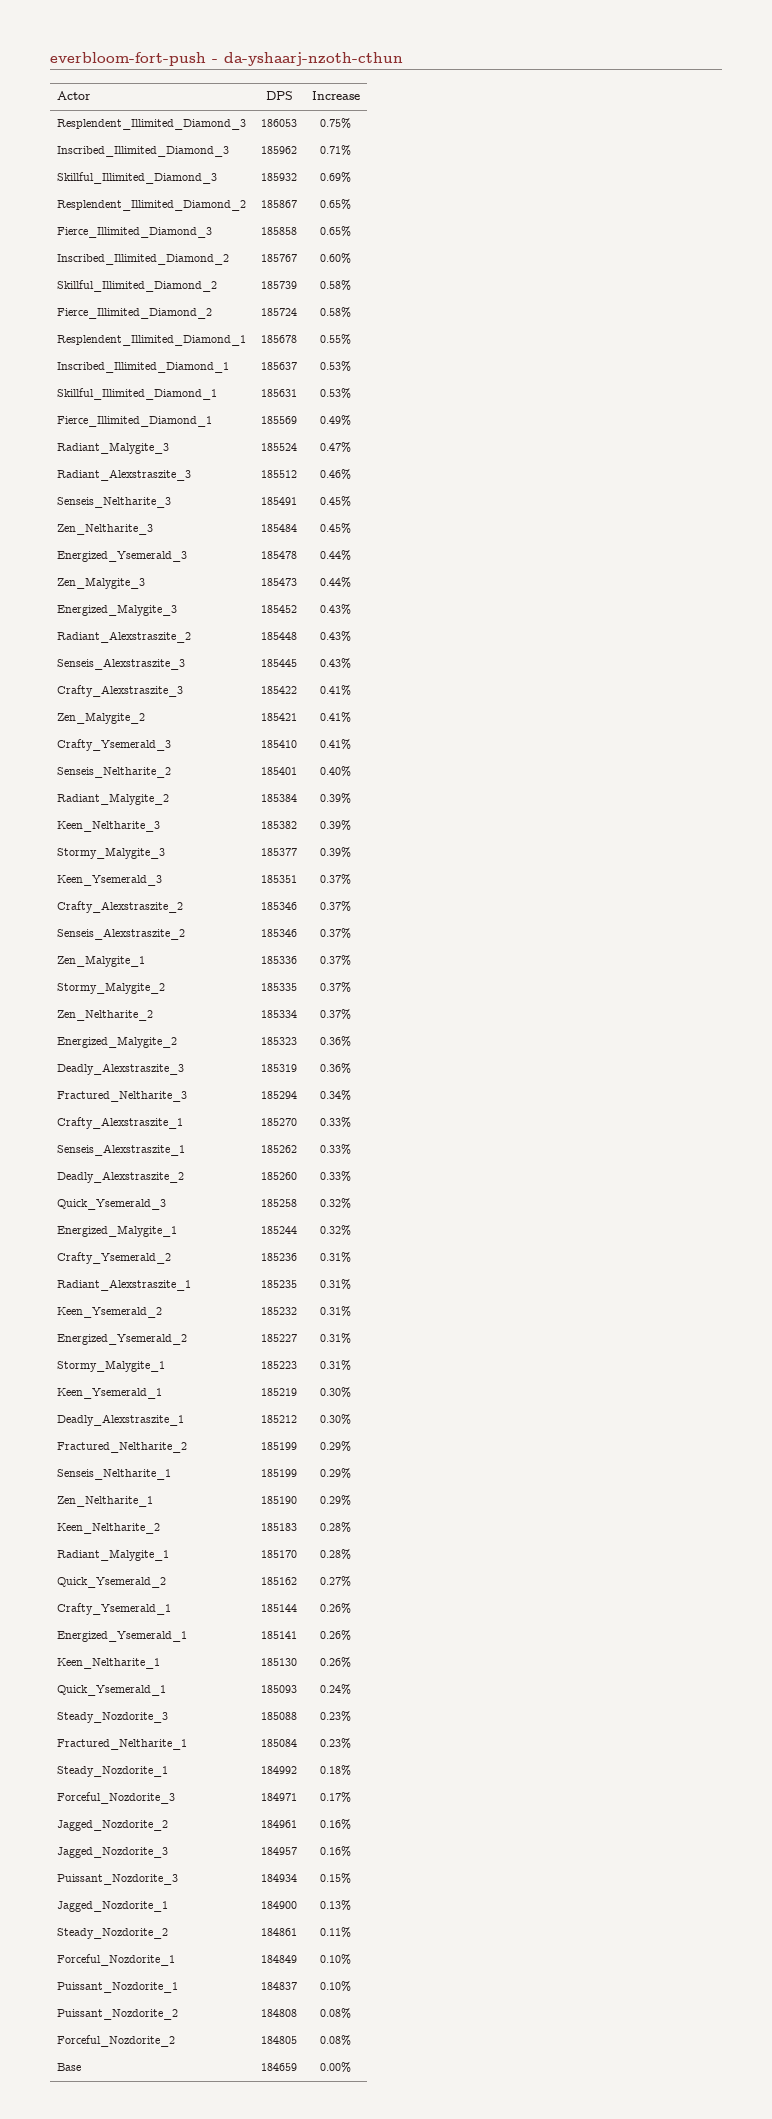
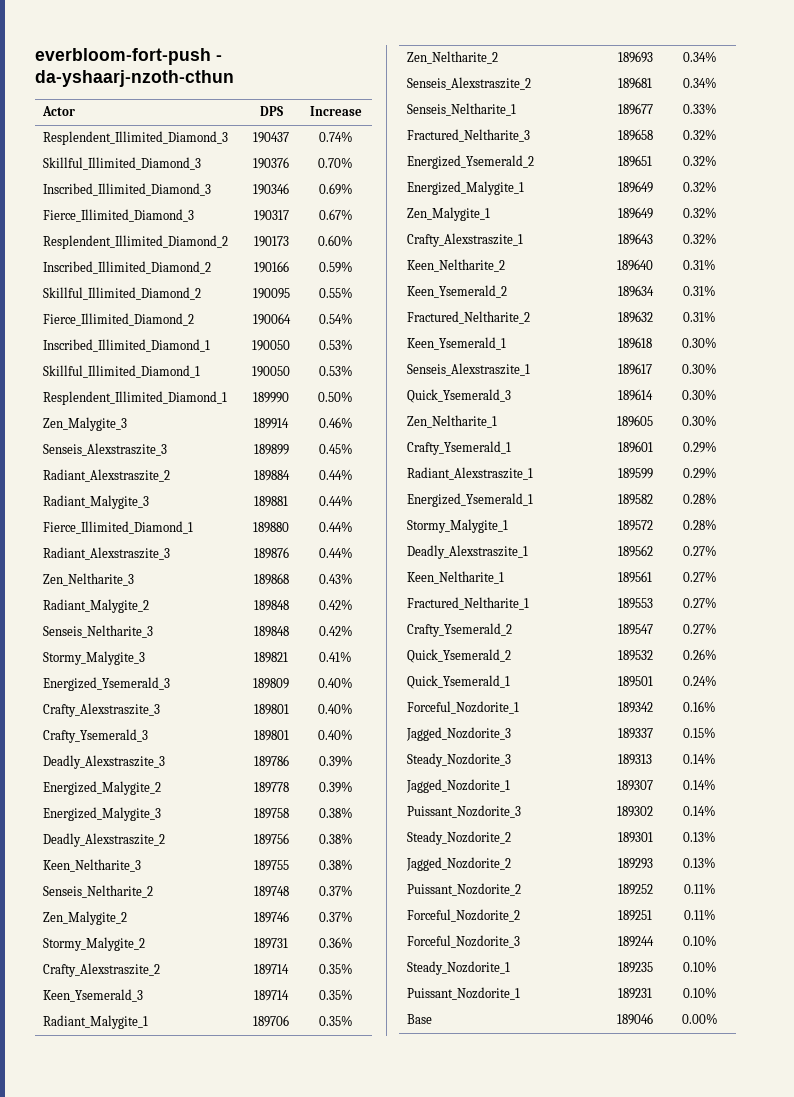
- Resplendent_Illimited_Diamond_3 | 186053 | 0.75%
- Inscribed_Illimited_Diamond_3 | 185962 | 0.71%
- Skillful_Illimited_Diamond_3 | 185932 | 0.69%
- Resplendent_Illimited_Diamond_2 | 185867 | 0.65%
- Fierce_Illimited_Diamond_3 | 185858 | 0.65%
+ Resplendent_Illimited_Diamond_3 | 190437 | 0.74%
+ Skillful_Illimited_Diamond_3 | 190376 | 0.70%
+ Inscribed_Illimited_Diamond_3 | 190346 | 0.69%
+ Fierce_Illimited_Diamond_3 | 190317 | 0.67%
+ Resplendent_Illimited_Diamond_2 | 190173 | 0.60%
- Inscribed_Illimited_Diamond_2 | 185767 | 0.60%
+ Inscribed_Illimited_Diamond_2 | 190166 | 0.59%
- Skillful_Illimited_Diamond_2 | 185739 | 0.58%
+ Skillful_Illimited_Diamond_2 | 190095 | 0.55%
- Fierce_Illimited_Diamond_2 | 185724 | 0.58%
- Resplendent_Illimited_Diamond_1 | 185678 | 0.55%
+ Fierce_Illimited_Diamond_2 | 190064 | 0.54%
- Inscribed_Illimited_Diamond_1 | 185637 | 0.53%
+ Inscribed_Illimited_Diamond_1 | 190050 | 0.53%
- Skillful_Illimited_Diamond_1 | 185631 | 0.53%
- Fierce_Illimited_Diamond_1 | 185569 | 0.49%
- Radiant_Malygite_3 | 185524 | 0.47%
- Radiant_Alexstraszite_3 | 185512 | 0.46%
- Senseis_Neltharite_3 | 185491 | 0.45%
- Zen_Neltharite_3 | 185484 | 0.45%
- Energized_Ysemerald_3 | 185478 | 0.44%
- Zen_Malygite_3 | 185473 | 0.44%
- Energized_Malygite_3 | 185452 | 0.43%
- Radiant_Alexstraszite_2 | 185448 | 0.43%
- Senseis_Alexstraszite_3 | 185445 | 0.43%
- Crafty_Alexstraszite_3 | 185422 | 0.41%
- Zen_Malygite_2 | 185421 | 0.41%
- Crafty_Ysemerald_3 | 185410 | 0.41%
- Senseis_Neltharite_2 | 185401 | 0.40%
- Radiant_Malygite_2 | 185384 | 0.39%
- Keen_Neltharite_3 | 185382 | 0.39%
- Stormy_Malygite_3 | 185377 | 0.39%
- Keen_Ysemerald_3 | 185351 | 0.37%
- Crafty_Alexstraszite_2 | 185346 | 0.37%
- Senseis_Alexstraszite_2 | 185346 | 0.37%
- Zen_Malygite_1 | 185336 | 0.37%
- Stormy_Malygite_2 | 185335 | 0.37%
- Zen_Neltharite_2 | 185334 | 0.37%
- Energized_Malygite_2 | 185323 | 0.36%
- Deadly_Alexstraszite_3 | 185319 | 0.36%
- Fractured_Neltharite_3 | 185294 | 0.34%
- Crafty_Alexstraszite_1 | 185270 | 0.33%
- Senseis_Alexstraszite_1 | 185262 | 0.33%
- Deadly_Alexstraszite_2 | 185260 | 0.33%
- Quick_Ysemerald_3 | 185258 | 0.32%
+ Skillful_Illimited_Diamond_1 | 190050 | 0.53%
+ Resplendent_Illimited_Diamond_1 | 189990 | 0.50%
+ Zen_Malygite_3 | 189914 | 0.46%
+ Senseis_Alexstraszite_3 | 189899 | 0.45%
+ Radiant_Alexstraszite_2 | 189884 | 0.44%
+ Radiant_Malygite_3 | 189881 | 0.44%
+ Fierce_Illimited_Diamond_1 | 189880 | 0.44%
+ Radiant_Alexstraszite_3 | 189876 | 0.44%
+ Zen_Neltharite_3 | 189868 | 0.43%
+ Radiant_Malygite_2 | 189848 | 0.42%
+ Senseis_Neltharite_3 | 189848 | 0.42%
+ Stormy_Malygite_3 | 189821 | 0.41%
+ Energized_Ysemerald_3 | 189809 | 0.40%
+ Crafty_Alexstraszite_3 | 189801 | 0.40%
+ Crafty_Ysemerald_3 | 189801 | 0.40%
+ Deadly_Alexstraszite_3 | 189786 | 0.39%
+ Energized_Malygite_2 | 189778 | 0.39%
+ Energized_Malygite_3 | 189758 | 0.38%
+ Deadly_Alexstraszite_2 | 189756 | 0.38%
+ Keen_Neltharite_3 | 189755 | 0.38%
+ Senseis_Neltharite_2 | 189748 | 0.37%
+ Zen_Malygite_2 | 189746 | 0.37%
+ Stormy_Malygite_2 | 189731 | 0.36%
+ Crafty_Alexstraszite_2 | 189714 | 0.35%
+ Keen_Ysemerald_3 | 189714 | 0.35%
+ Radiant_Malygite_1 | 189706 | 0.35%
+ Zen_Neltharite_2 | 189693 | 0.34%
+ Senseis_Alexstraszite_2 | 189681 | 0.34%
+ Senseis_Neltharite_1 | 189677 | 0.33%
+ Fractured_Neltharite_3 | 189658 | 0.32%
+ Energized_Ysemerald_2 | 189651 | 0.32%
- Energized_Malygite_1 | 185244 | 0.32%
- Crafty_Ysemerald_2 | 185236 | 0.31%
- Radiant_Alexstraszite_1 | 185235 | 0.31%
+ Energized_Malygite_1 | 189649 | 0.32%
+ Zen_Malygite_1 | 189649 | 0.32%
+ Crafty_Alexstraszite_1 | 189643 | 0.32%
+ Keen_Neltharite_2 | 189640 | 0.31%
- Keen_Ysemerald_2 | 185232 | 0.31%
- Energized_Ysemerald_2 | 185227 | 0.31%
- Stormy_Malygite_1 | 185223 | 0.31%
+ Keen_Ysemerald_2 | 189634 | 0.31%
+ Fractured_Neltharite_2 | 189632 | 0.31%
- Keen_Ysemerald_1 | 185219 | 0.30%
- Deadly_Alexstraszite_1 | 185212 | 0.30%
- Fractured_Neltharite_2 | 185199 | 0.29%
- Senseis_Neltharite_1 | 185199 | 0.29%
- Zen_Neltharite_1 | 185190 | 0.29%
- Keen_Neltharite_2 | 185183 | 0.28%
- Radiant_Malygite_1 | 185170 | 0.28%
- Quick_Ysemerald_2 | 185162 | 0.27%
- Crafty_Ysemerald_1 | 185144 | 0.26%
- Energized_Ysemerald_1 | 185141 | 0.26%
- Keen_Neltharite_1 | 185130 | 0.26%
+ Keen_Ysemerald_1 | 189618 | 0.30%
+ Senseis_Alexstraszite_1 | 189617 | 0.30%
+ Quick_Ysemerald_3 | 189614 | 0.30%
+ Zen_Neltharite_1 | 189605 | 0.30%
+ Crafty_Ysemerald_1 | 189601 | 0.29%
+ Radiant_Alexstraszite_1 | 189599 | 0.29%
+ Energized_Ysemerald_1 | 189582 | 0.28%
+ Stormy_Malygite_1 | 189572 | 0.28%
+ Deadly_Alexstraszite_1 | 189562 | 0.27%
+ Keen_Neltharite_1 | 189561 | 0.27%
+ Fractured_Neltharite_1 | 189553 | 0.27%
+ Crafty_Ysemerald_2 | 189547 | 0.27%
+ Quick_Ysemerald_2 | 189532 | 0.26%
- Quick_Ysemerald_1 | 185093 | 0.24%
+ Quick_Ysemerald_1 | 189501 | 0.24%
- Steady_Nozdorite_3 | 185088 | 0.23%
- Fractured_Neltharite_1 | 185084 | 0.23%
- Steady_Nozdorite_1 | 184992 | 0.18%
- Forceful_Nozdorite_3 | 184971 | 0.17%
- Jagged_Nozdorite_2 | 184961 | 0.16%
- Jagged_Nozdorite_3 | 184957 | 0.16%
- Puissant_Nozdorite_3 | 184934 | 0.15%
- Jagged_Nozdorite_1 | 184900 | 0.13%
- Steady_Nozdorite_2 | 184861 | 0.11%
- Forceful_Nozdorite_1 | 184849 | 0.10%
+ Forceful_Nozdorite_1 | 189342 | 0.16%
+ Jagged_Nozdorite_3 | 189337 | 0.15%
+ Steady_Nozdorite_3 | 189313 | 0.14%
+ Jagged_Nozdorite_1 | 189307 | 0.14%
+ Puissant_Nozdorite_3 | 189302 | 0.14%
+ Steady_Nozdorite_2 | 189301 | 0.13%
+ Jagged_Nozdorite_2 | 189293 | 0.13%
+ Puissant_Nozdorite_2 | 189252 | 0.11%
+ Forceful_Nozdorite_2 | 189251 | 0.11%
+ Forceful_Nozdorite_3 | 189244 | 0.10%
+ Steady_Nozdorite_1 | 189235 | 0.10%
- Puissant_Nozdorite_1 | 184837 | 0.10%
- Puissant_Nozdorite_2 | 184808 | 0.08%
- Forceful_Nozdorite_2 | 184805 | 0.08%
+ Puissant_Nozdorite_1 | 189231 | 0.10%
- Base | 184659 | 0.00%
+ Base | 189046 | 0.00%

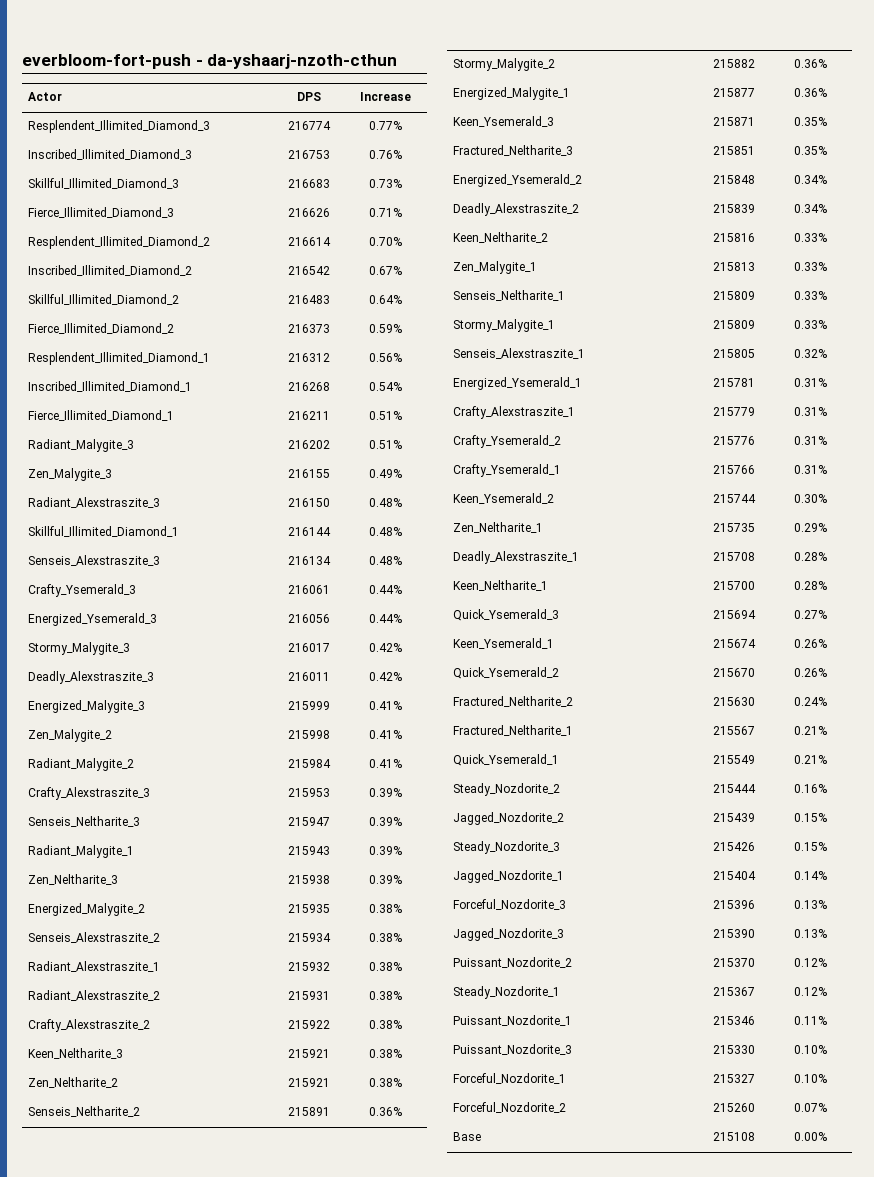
- Resplendent_Illimited_Diamond_3 | 190437 | 0.74%
- Skillful_Illimited_Diamond_3 | 190376 | 0.70%
- Inscribed_Illimited_Diamond_3 | 190346 | 0.69%
- Fierce_Illimited_Diamond_3 | 190317 | 0.67%
- Resplendent_Illimited_Diamond_2 | 190173 | 0.60%
- Inscribed_Illimited_Diamond_2 | 190166 | 0.59%
- Skillful_Illimited_Diamond_2 | 190095 | 0.55%
- Fierce_Illimited_Diamond_2 | 190064 | 0.54%
- Inscribed_Illimited_Diamond_1 | 190050 | 0.53%
- Skillful_Illimited_Diamond_1 | 190050 | 0.53%
- Resplendent_Illimited_Diamond_1 | 189990 | 0.50%
- Zen_Malygite_3 | 189914 | 0.46%
- Senseis_Alexstraszite_3 | 189899 | 0.45%
- Radiant_Alexstraszite_2 | 189884 | 0.44%
- Radiant_Malygite_3 | 189881 | 0.44%
- Fierce_Illimited_Diamond_1 | 189880 | 0.44%
- Radiant_Alexstraszite_3 | 189876 | 0.44%
- Zen_Neltharite_3 | 189868 | 0.43%
- Radiant_Malygite_2 | 189848 | 0.42%
- Senseis_Neltharite_3 | 189848 | 0.42%
- Stormy_Malygite_3 | 189821 | 0.41%
- Energized_Ysemerald_3 | 189809 | 0.40%
- Crafty_Alexstraszite_3 | 189801 | 0.40%
- Crafty_Ysemerald_3 | 189801 | 0.40%
- Deadly_Alexstraszite_3 | 189786 | 0.39%
- Energized_Malygite_2 | 189778 | 0.39%
- Energized_Malygite_3 | 189758 | 0.38%
- Deadly_Alexstraszite_2 | 189756 | 0.38%
- Keen_Neltharite_3 | 189755 | 0.38%
- Senseis_Neltharite_2 | 189748 | 0.37%
- Zen_Malygite_2 | 189746 | 0.37%
+ Resplendent_Illimited_Diamond_3 | 216774 | 0.77%
+ Inscribed_Illimited_Diamond_3 | 216753 | 0.76%
+ Skillful_Illimited_Diamond_3 | 216683 | 0.73%
+ Fierce_Illimited_Diamond_3 | 216626 | 0.71%
+ Resplendent_Illimited_Diamond_2 | 216614 | 0.70%
+ Inscribed_Illimited_Diamond_2 | 216542 | 0.67%
+ Skillful_Illimited_Diamond_2 | 216483 | 0.64%
+ Fierce_Illimited_Diamond_2 | 216373 | 0.59%
+ Resplendent_Illimited_Diamond_1 | 216312 | 0.56%
+ Inscribed_Illimited_Diamond_1 | 216268 | 0.54%
+ Fierce_Illimited_Diamond_1 | 216211 | 0.51%
+ Radiant_Malygite_3 | 216202 | 0.51%
+ Zen_Malygite_3 | 216155 | 0.49%
+ Radiant_Alexstraszite_3 | 216150 | 0.48%
+ Skillful_Illimited_Diamond_1 | 216144 | 0.48%
+ Senseis_Alexstraszite_3 | 216134 | 0.48%
+ Crafty_Ysemerald_3 | 216061 | 0.44%
+ Energized_Ysemerald_3 | 216056 | 0.44%
+ Stormy_Malygite_3 | 216017 | 0.42%
+ Deadly_Alexstraszite_3 | 216011 | 0.42%
+ Energized_Malygite_3 | 215999 | 0.41%
+ Zen_Malygite_2 | 215998 | 0.41%
+ Radiant_Malygite_2 | 215984 | 0.41%
+ Crafty_Alexstraszite_3 | 215953 | 0.39%
+ Senseis_Neltharite_3 | 215947 | 0.39%
+ Radiant_Malygite_1 | 215943 | 0.39%
+ Zen_Neltharite_3 | 215938 | 0.39%
+ Energized_Malygite_2 | 215935 | 0.38%
+ Senseis_Alexstraszite_2 | 215934 | 0.38%
+ Radiant_Alexstraszite_1 | 215932 | 0.38%
+ Radiant_Alexstraszite_2 | 215931 | 0.38%
+ Crafty_Alexstraszite_2 | 215922 | 0.38%
+ Keen_Neltharite_3 | 215921 | 0.38%
+ Zen_Neltharite_2 | 215921 | 0.38%
+ Senseis_Neltharite_2 | 215891 | 0.36%
- Stormy_Malygite_2 | 189731 | 0.36%
- Crafty_Alexstraszite_2 | 189714 | 0.35%
- Keen_Ysemerald_3 | 189714 | 0.35%
- Radiant_Malygite_1 | 189706 | 0.35%
- Zen_Neltharite_2 | 189693 | 0.34%
- Senseis_Alexstraszite_2 | 189681 | 0.34%
- Senseis_Neltharite_1 | 189677 | 0.33%
- Fractured_Neltharite_3 | 189658 | 0.32%
- Energized_Ysemerald_2 | 189651 | 0.32%
- Energized_Malygite_1 | 189649 | 0.32%
- Zen_Malygite_1 | 189649 | 0.32%
- Crafty_Alexstraszite_1 | 189643 | 0.32%
- Keen_Neltharite_2 | 189640 | 0.31%
- Keen_Ysemerald_2 | 189634 | 0.31%
- Fractured_Neltharite_2 | 189632 | 0.31%
- Keen_Ysemerald_1 | 189618 | 0.30%
- Senseis_Alexstraszite_1 | 189617 | 0.30%
- Quick_Ysemerald_3 | 189614 | 0.30%
- Zen_Neltharite_1 | 189605 | 0.30%
- Crafty_Ysemerald_1 | 189601 | 0.29%
- Radiant_Alexstraszite_1 | 189599 | 0.29%
- Energized_Ysemerald_1 | 189582 | 0.28%
- Stormy_Malygite_1 | 189572 | 0.28%
- Deadly_Alexstraszite_1 | 189562 | 0.27%
- Keen_Neltharite_1 | 189561 | 0.27%
- Fractured_Neltharite_1 | 189553 | 0.27%
- Crafty_Ysemerald_2 | 189547 | 0.27%
- Quick_Ysemerald_2 | 189532 | 0.26%
- Quick_Ysemerald_1 | 189501 | 0.24%
- Forceful_Nozdorite_1 | 189342 | 0.16%
+ Stormy_Malygite_2 | 215882 | 0.36%
+ Energized_Malygite_1 | 215877 | 0.36%
+ Keen_Ysemerald_3 | 215871 | 0.35%
+ Fractured_Neltharite_3 | 215851 | 0.35%
+ Energized_Ysemerald_2 | 215848 | 0.34%
+ Deadly_Alexstraszite_2 | 215839 | 0.34%
+ Keen_Neltharite_2 | 215816 | 0.33%
+ Zen_Malygite_1 | 215813 | 0.33%
+ Senseis_Neltharite_1 | 215809 | 0.33%
+ Stormy_Malygite_1 | 215809 | 0.33%
+ Senseis_Alexstraszite_1 | 215805 | 0.32%
+ Energized_Ysemerald_1 | 215781 | 0.31%
+ Crafty_Alexstraszite_1 | 215779 | 0.31%
+ Crafty_Ysemerald_2 | 215776 | 0.31%
+ Crafty_Ysemerald_1 | 215766 | 0.31%
+ Keen_Ysemerald_2 | 215744 | 0.30%
+ Zen_Neltharite_1 | 215735 | 0.29%
+ Deadly_Alexstraszite_1 | 215708 | 0.28%
+ Keen_Neltharite_1 | 215700 | 0.28%
+ Quick_Ysemerald_3 | 215694 | 0.27%
+ Keen_Ysemerald_1 | 215674 | 0.26%
+ Quick_Ysemerald_2 | 215670 | 0.26%
+ Fractured_Neltharite_2 | 215630 | 0.24%
+ Fractured_Neltharite_1 | 215567 | 0.21%
+ Quick_Ysemerald_1 | 215549 | 0.21%
+ Steady_Nozdorite_2 | 215444 | 0.16%
- Jagged_Nozdorite_3 | 189337 | 0.15%
+ Jagged_Nozdorite_2 | 215439 | 0.15%
- Steady_Nozdorite_3 | 189313 | 0.14%
- Jagged_Nozdorite_1 | 189307 | 0.14%
- Puissant_Nozdorite_3 | 189302 | 0.14%
- Steady_Nozdorite_2 | 189301 | 0.13%
- Jagged_Nozdorite_2 | 189293 | 0.13%
+ Steady_Nozdorite_3 | 215426 | 0.15%
+ Jagged_Nozdorite_1 | 215404 | 0.14%
+ Forceful_Nozdorite_3 | 215396 | 0.13%
+ Jagged_Nozdorite_3 | 215390 | 0.13%
- Puissant_Nozdorite_2 | 189252 | 0.11%
- Forceful_Nozdorite_2 | 189251 | 0.11%
- Forceful_Nozdorite_3 | 189244 | 0.10%
- Steady_Nozdorite_1 | 189235 | 0.10%
- Puissant_Nozdorite_1 | 189231 | 0.10%
+ Puissant_Nozdorite_2 | 215370 | 0.12%
+ Steady_Nozdorite_1 | 215367 | 0.12%
+ Puissant_Nozdorite_1 | 215346 | 0.11%
+ Puissant_Nozdorite_3 | 215330 | 0.10%
+ Forceful_Nozdorite_1 | 215327 | 0.10%
+ Forceful_Nozdorite_2 | 215260 | 0.07%
- Base | 189046 | 0.00%
+ Base | 215108 | 0.00%

